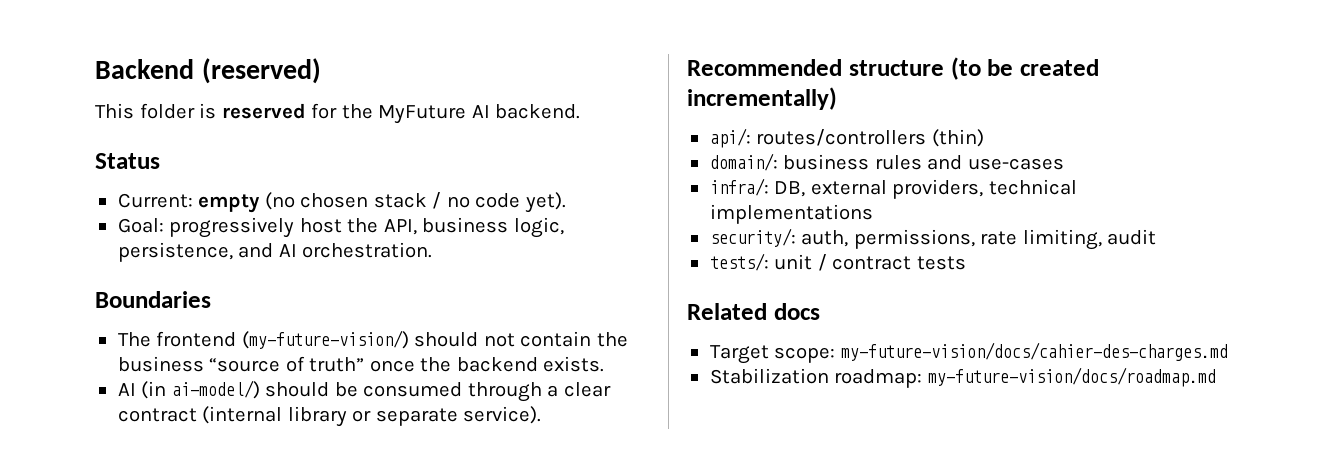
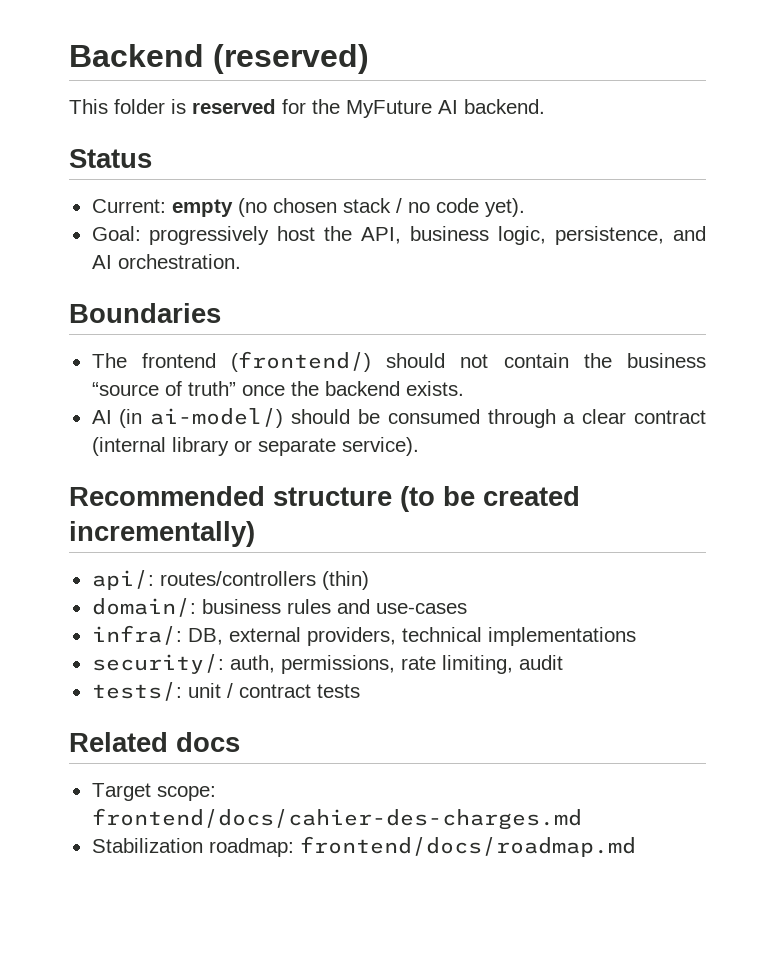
- The frontend (my-future-vision/) should not contain the business “source of truth” once the backend exists.
+ The frontend (frontend/) should not contain the business “source of truth” once the backend exists.
- Target scope: my-future-vision/docs/cahier-des-charges.md
+ Target scope: frontend/docs/cahier-des-charges.md
- Stabilization roadmap: my-future-vision/docs/roadmap.md
+ Stabilization roadmap: frontend/docs/roadmap.md

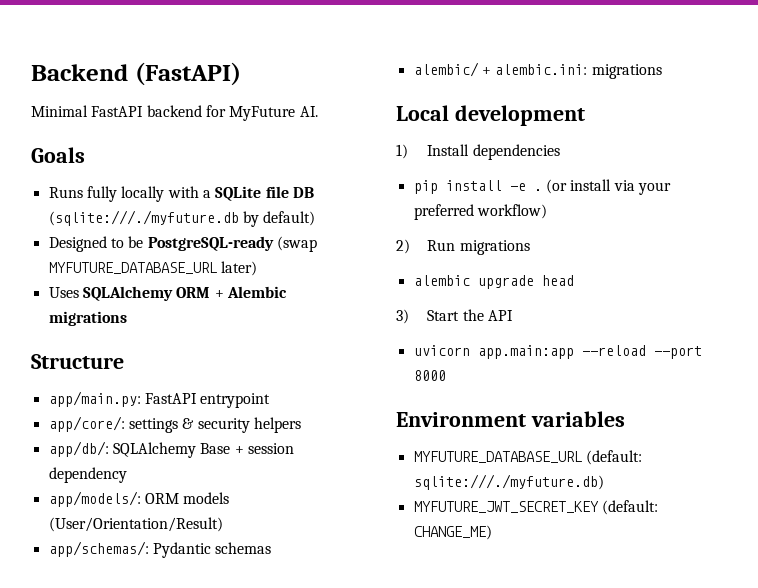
- Backend (reserved)
- This folder is reserved for the MyFuture AI backend.
- Status
- Current: empty (no chosen stack / no code yet).
- Goal: progressively host the API, business logic, persistence, and AI orchestration.
- Boundaries
- The frontend (frontend/) should not contain the business “source of truth” once the backend exists.
- AI (in ai-model/) should be consumed through a clear contract (internal library or separate service).
- Recommended structure (to be created incrementally)
- api/: routes/controllers (thin)
- domain/: business rules and use-cases
- infra/: DB, external providers, technical implementations
- security/: auth, permissions, rate limiting, audit
- tests/: unit / contract tests
- Related docs
- Target scope: frontend/docs/cahier-des-charges.md
- Stabilization roadmap: frontend/docs/roadmap.md
+ Backend (FastAPI)
+ Minimal FastAPI backend for MyFuture AI.
+ Goals
+ Runs fully locally with a SQLite file DB (sqlite:///./myfuture.db by default)
+ Designed to be PostgreSQL-ready (swap MYFUTURE_DATABASE_URL later)
+ Uses SQLAlchemy ORM + Alembic migrations
+ Structure
+ app/main.py: FastAPI entrypoint
+ app/core/: settings & security helpers
+ app/db/: SQLAlchemy Base + session dependency
+ app/models/: ORM models (User/Orientation/Result)
+ app/schemas/: Pydantic schemas
+ alembic/ + alembic.ini: migrations
+ Local development
+ 1) Install dependencies
+ pip install -e . (or install via your preferred workflow)
+ 2) Run migrations
+ alembic upgrade head
+ 3) Start the API
+ uvicorn app.main:app --reload --port 8000
+ Environment variables
+ MYFUTURE_DATABASE_URL (default: sqlite:///./myfuture.db)
+ MYFUTURE_JWT_SECRET_KEY (default: CHANGE_ME)

